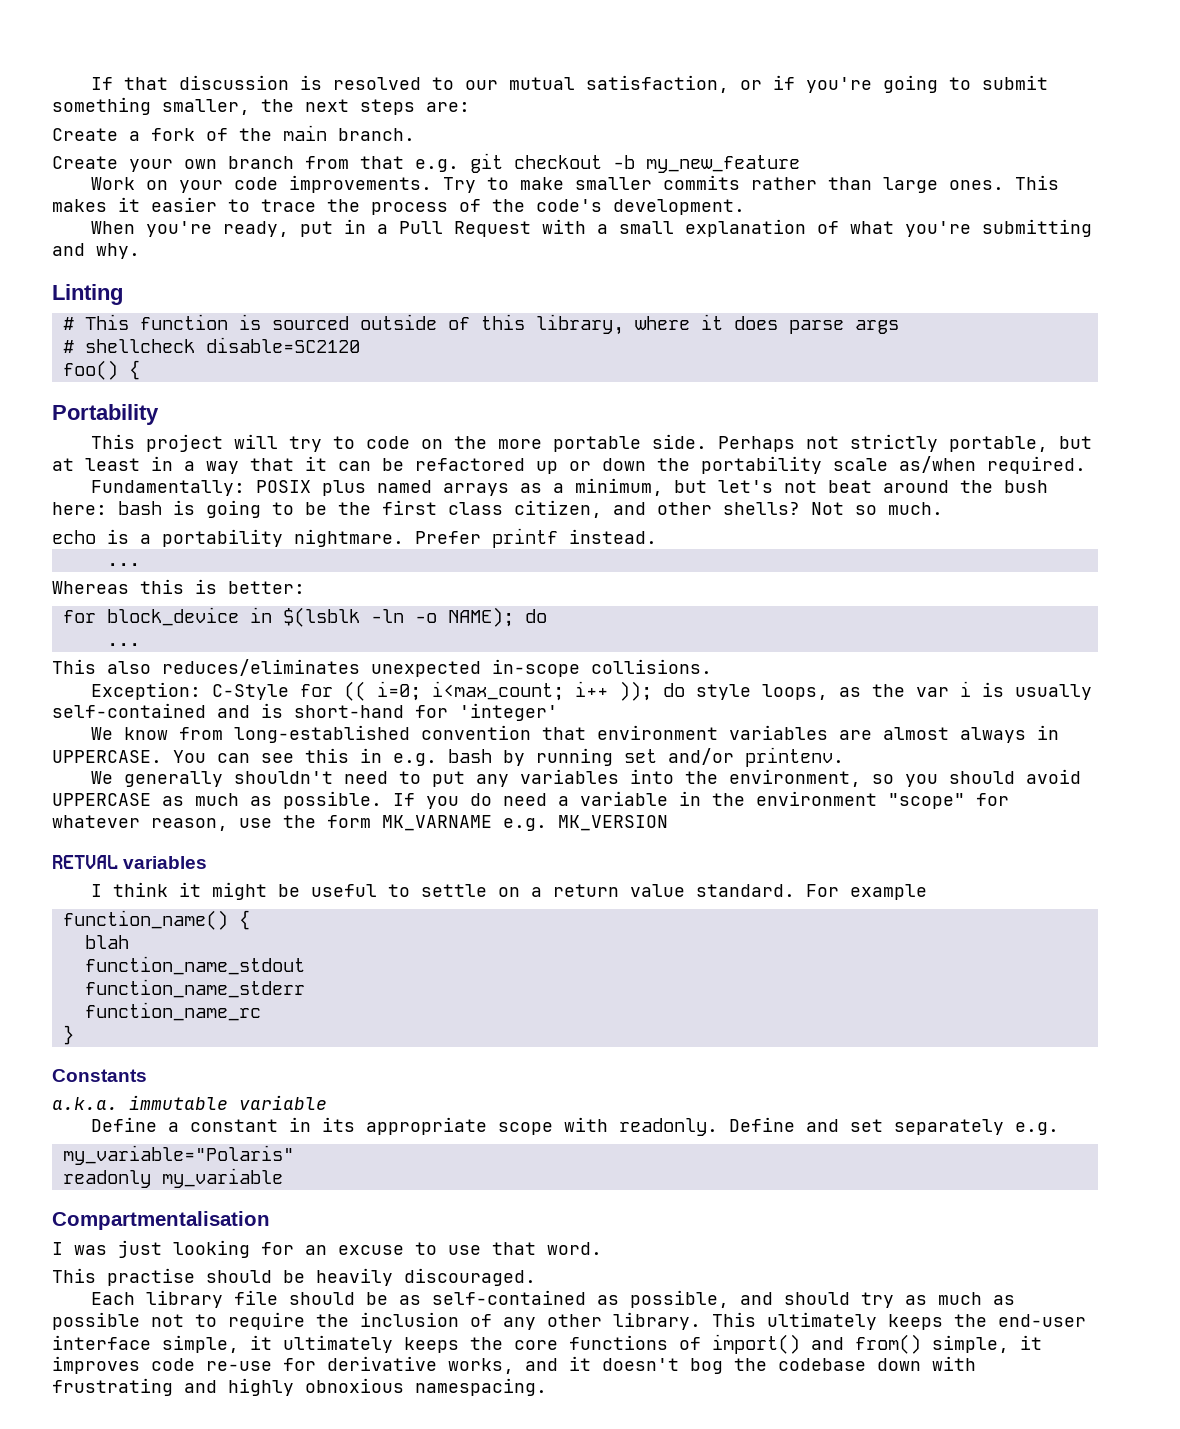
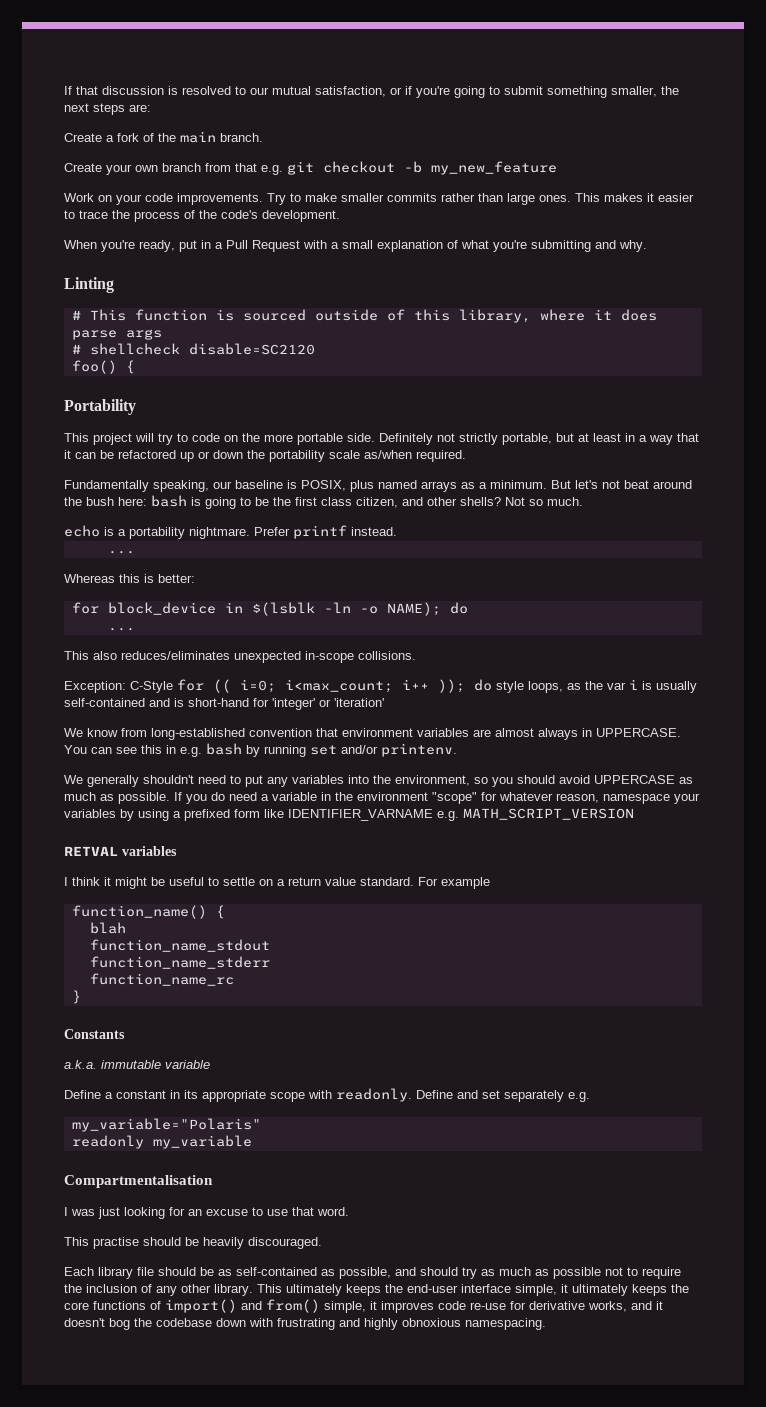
- Perhaps not strictly portable, but at least in a way that it can be refactored up or down the portability scale as/when required.
+ Definitely not strictly portable, but at least in a way that it can be refactored up or down the portability scale as/when required.
- Fundamentally: POSIX plus named arrays as a minimum, but let's not beat around the bush here: bash is going to be the first class citizen, and other shells?
+ Fundamentally speaking, our baseline is POSIX, plus named arrays as a minimum. But let's not beat around the bush here: bash is going to be the first class citizen, and other shells?
- Exception: C-Style for (( i=0; i<max_count; i++ )); do style loops, as the var i is usually self-contained and is short-hand for 'integer'
+ Exception: C-Style for (( i=0; i<max_count; i++ )); do style loops, as the var i is usually self-contained and is short-hand for 'integer' or 'iteration'
- If you do need a variable in the environment "scope" for whatever reason, use the form MK_VARNAME e.g. MK_VERSION
+ If you do need a variable in the environment "scope" for whatever reason, namespace your variables by using a prefixed form like IDENTIFIER_VARNAME e.g. MATH_SCRIPT_VERSION

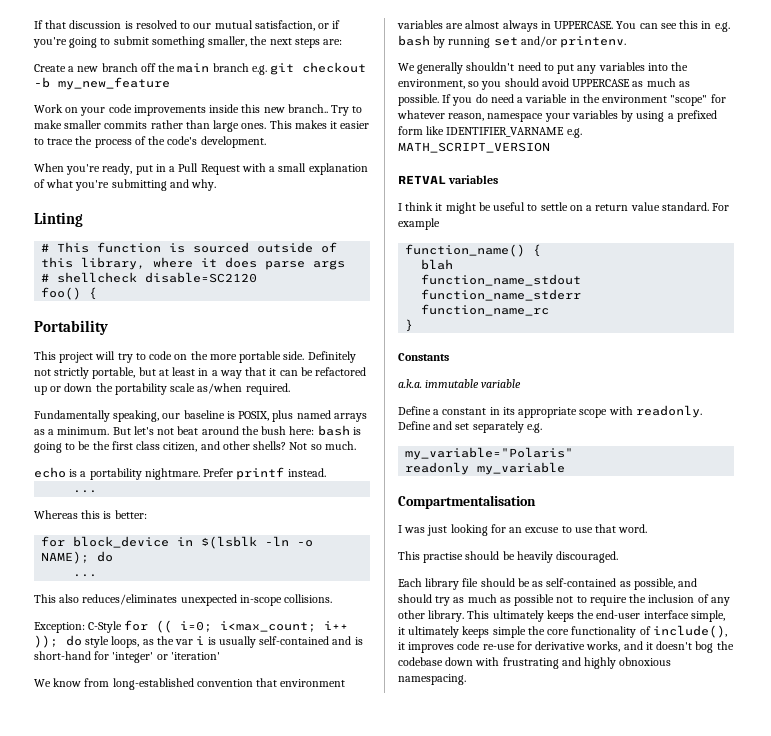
- Create a fork of the main branch.
- Create your own branch from that e.g. git checkout -b my_new_feature
+ Create a new branch off the main branch e.g. git checkout -b my_new_feature
- Work on your code improvements.
+ Work on your code improvements inside this new branch..
- This ultimately keeps the end-user interface simple, it ultimately keeps the core functions of import() and from() simple, it improves code re-use for derivative works, and it doesn't bog the codebase down with frustrating and highly obnoxious namespacing.
+ This ultimately keeps the end-user interface simple, it ultimately keeps simple the core functionality of include(), it improves code re-use for derivative works, and it doesn't bog the codebase down with frustrating and highly obnoxious namespacing.

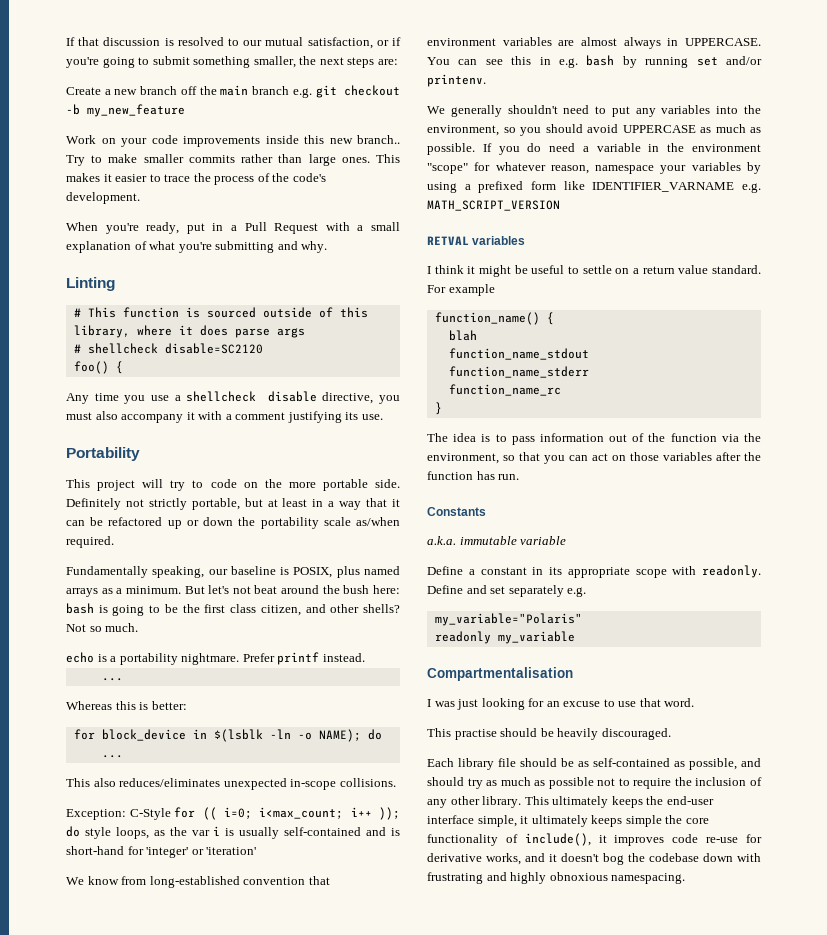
+ Any time you use a shellcheck disable directive, you must also accompany it with a comment justifying its use.
+ The idea is to pass information out of the function via the environment, so that you can act on those variables after the function has run.

